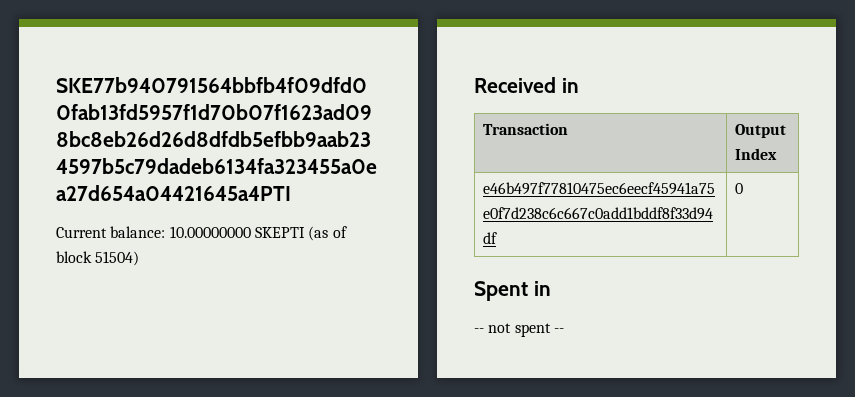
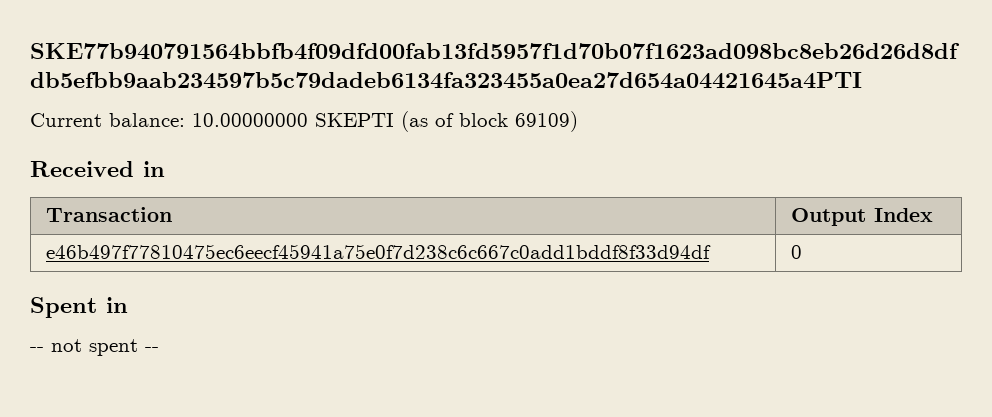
- Current balance: 10.00000000 SKEPTI (as of block 51504)
+ Current balance: 10.00000000 SKEPTI (as of block 69109)

